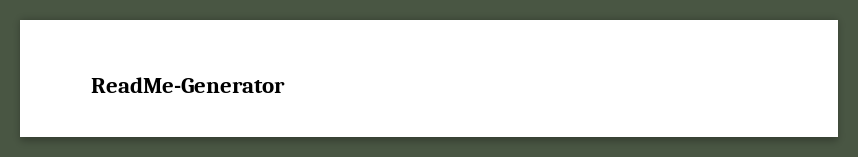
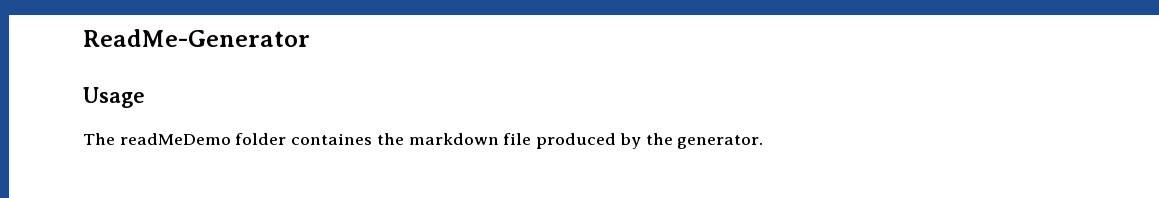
+ Usage
+ The readMeDemo folder containes the markdown file produced by the generator.

